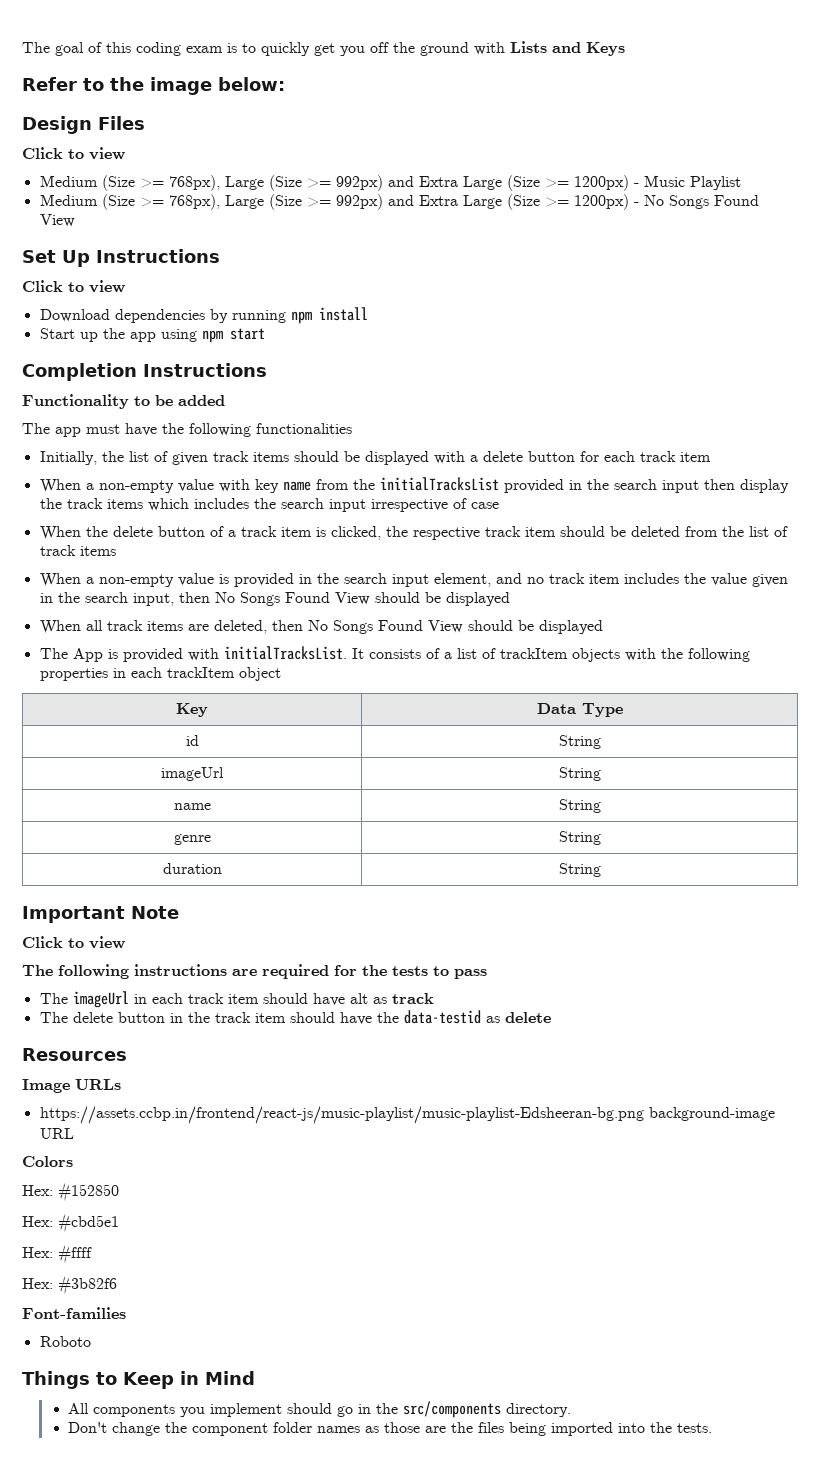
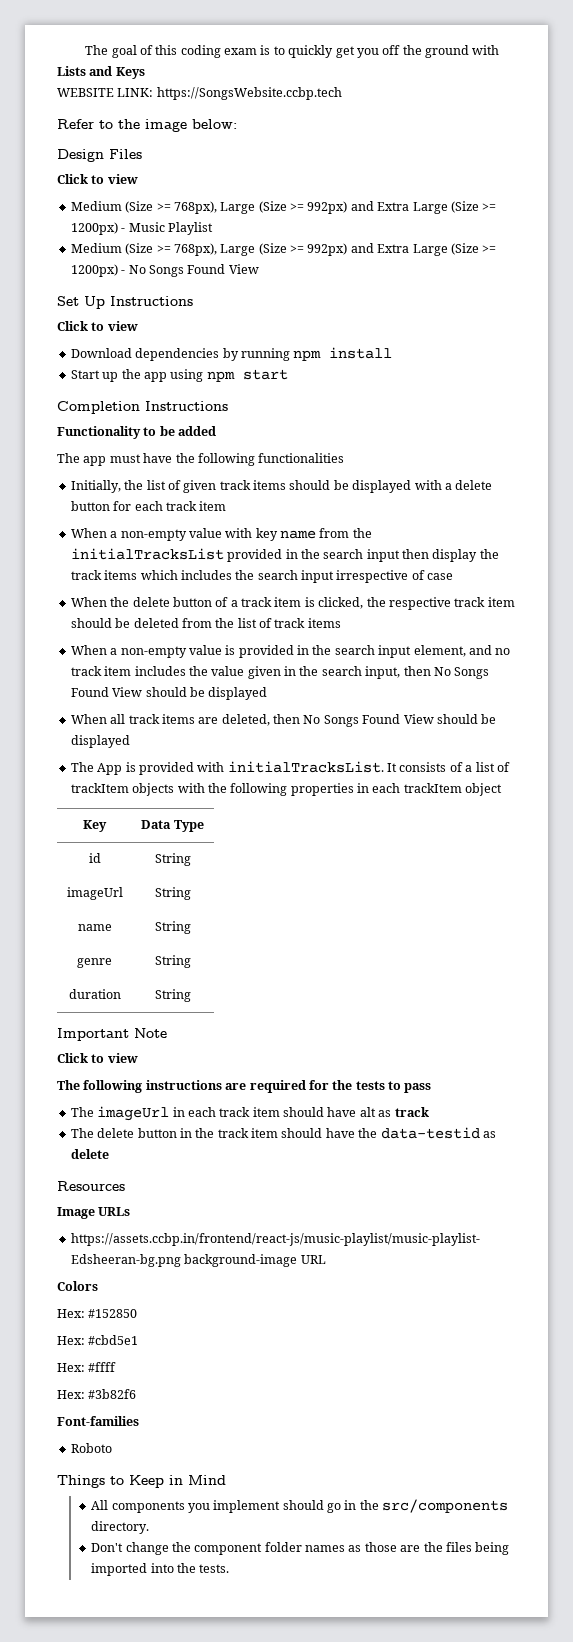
+ WEBSITE LINK: https://SongsWebsite.ccbp.tech

